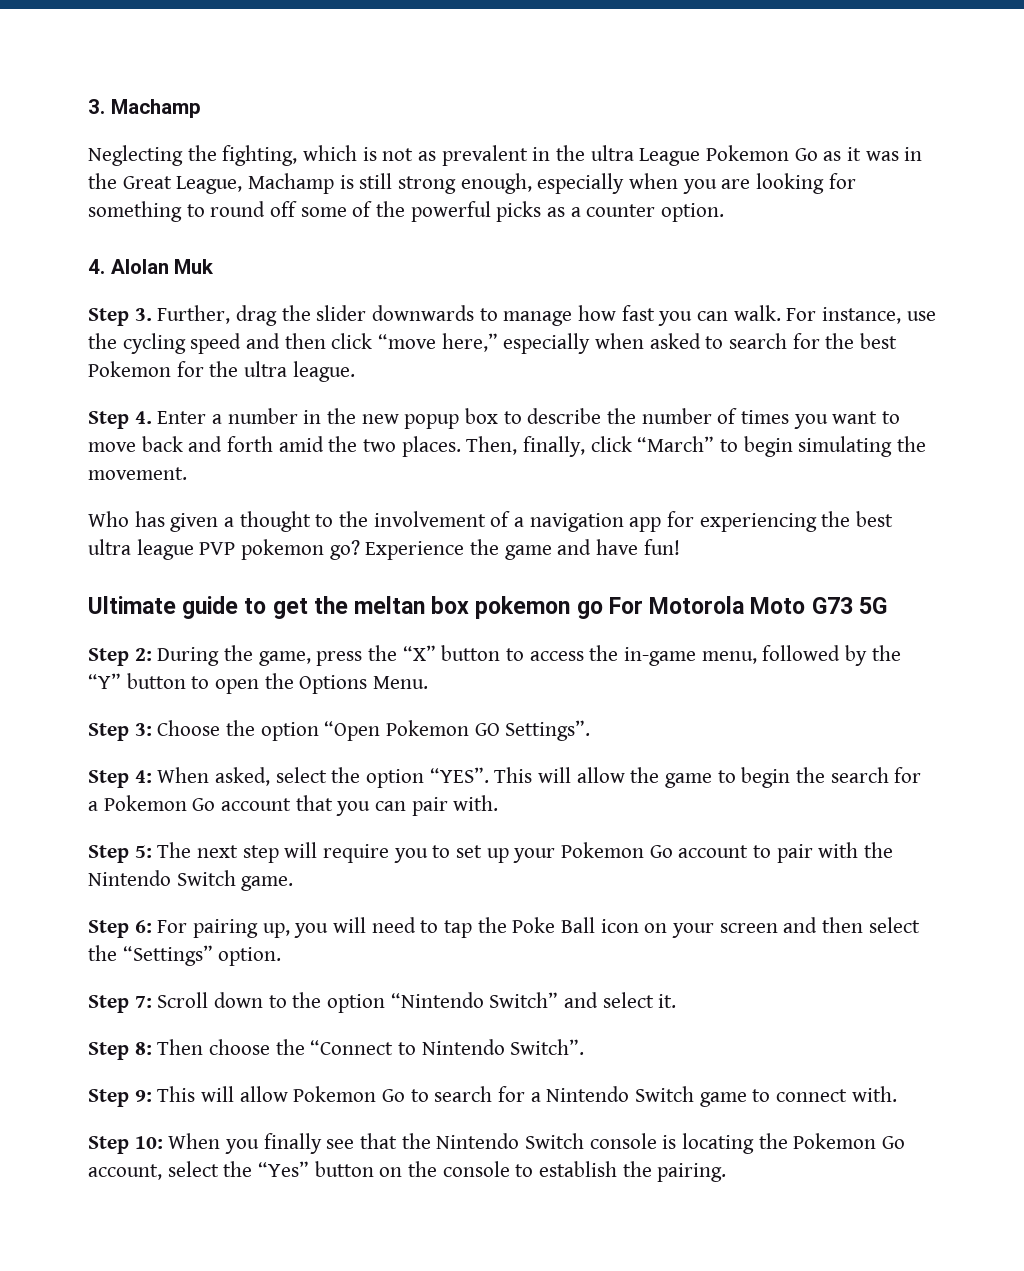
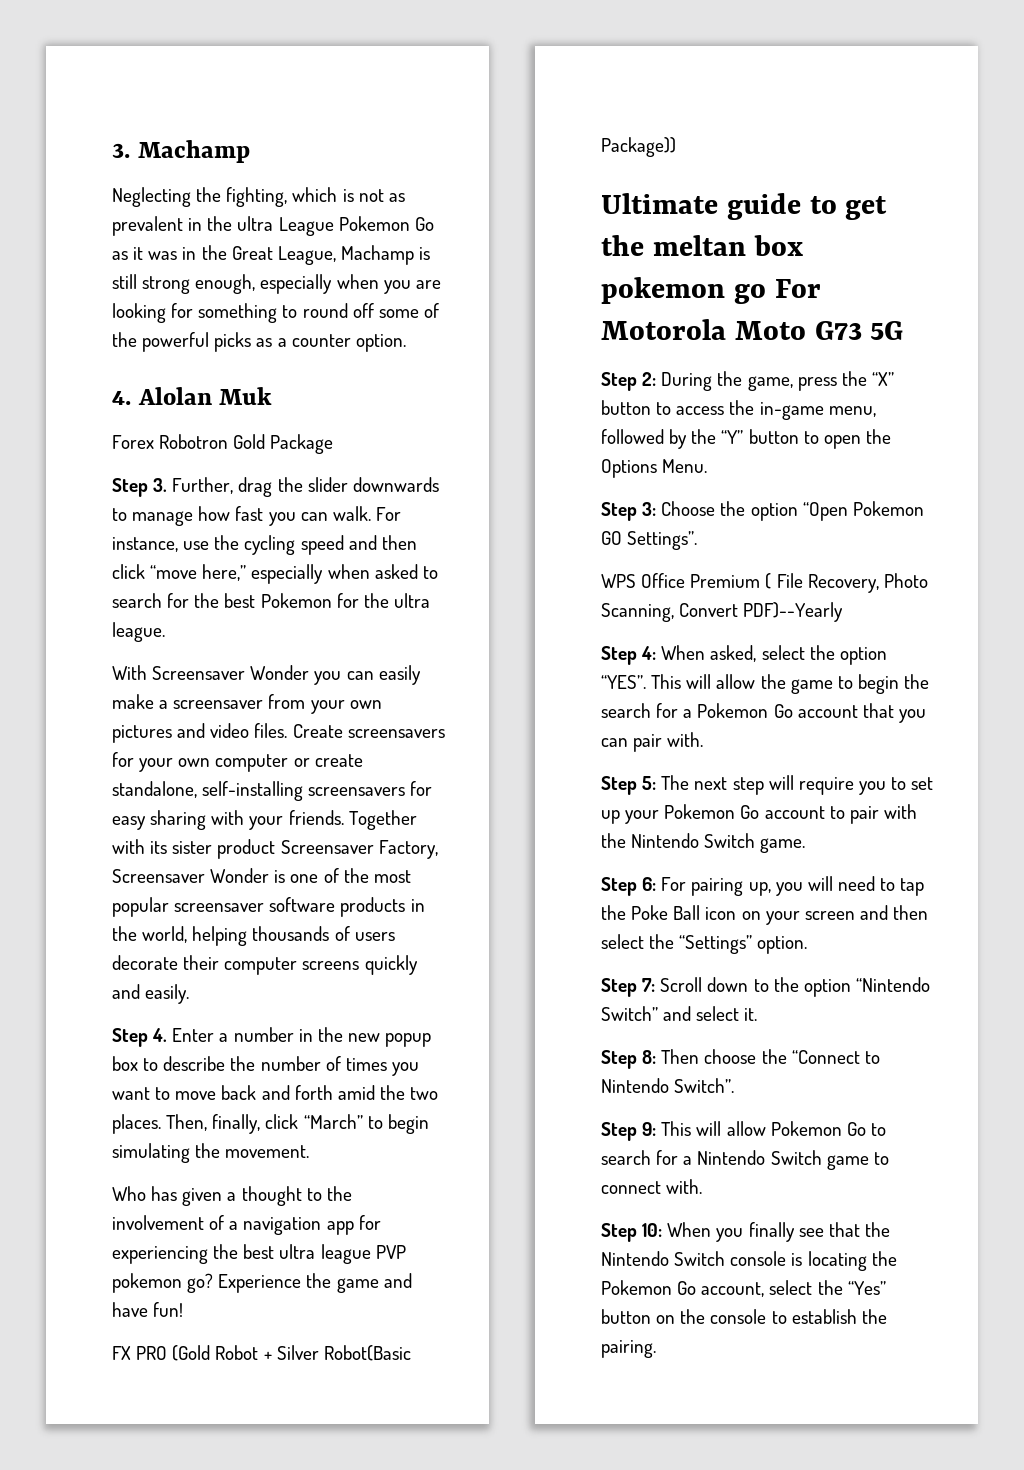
+ Forex Robotron Gold Package
+ With Screensaver Wonder you can easily make a screensaver from your own pictures and video files. Create screensavers for your own computer or create standalone, self-installing screensavers for easy sharing with your friends. Together with its sister product Screensaver Factory, Screensaver Wonder is one of the most popular screensaver software products in the world, helping thousands of users decorate their computer screens quickly and easily.
+ FX PRO (Gold Robot + Silver Robot(Basic Package))
+ WPS Office Premium ( File Recovery, Photo Scanning, Convert PDF)--Yearly

